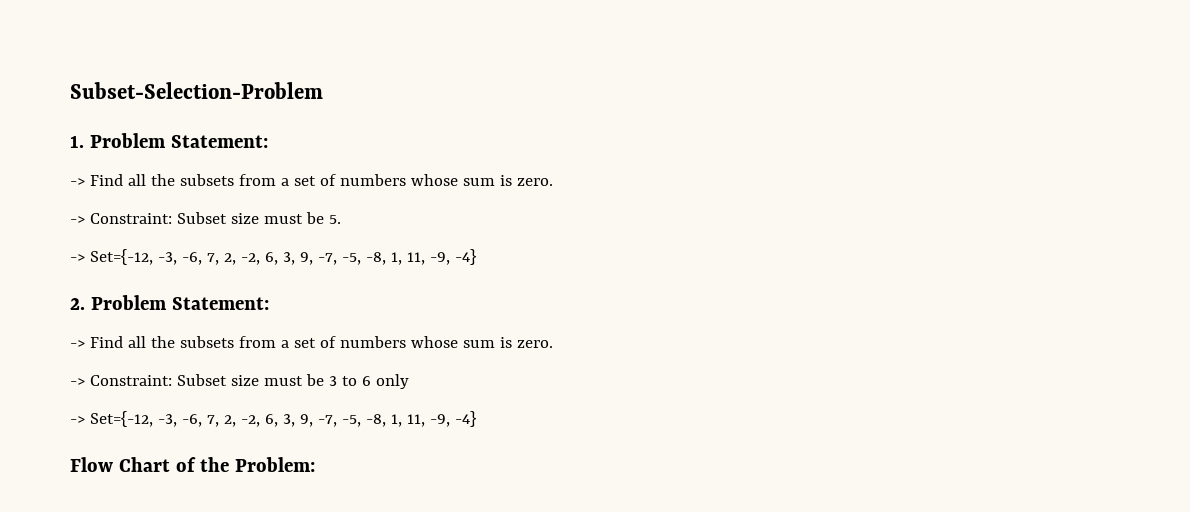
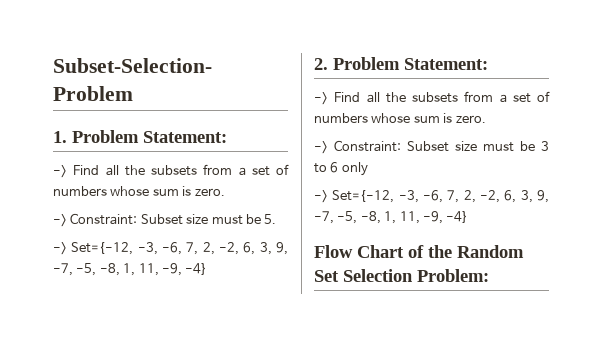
- Flow Chart of the Problem:
+ Flow Chart of the Random Set Selection Problem:

